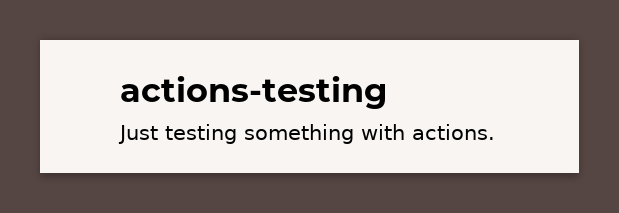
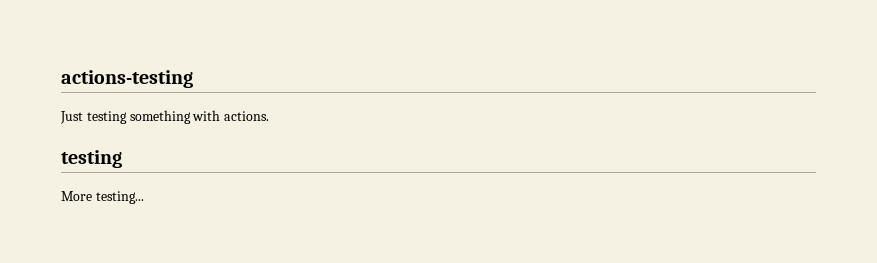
  Just testing something with actions.
+ testing
+ More testing...

